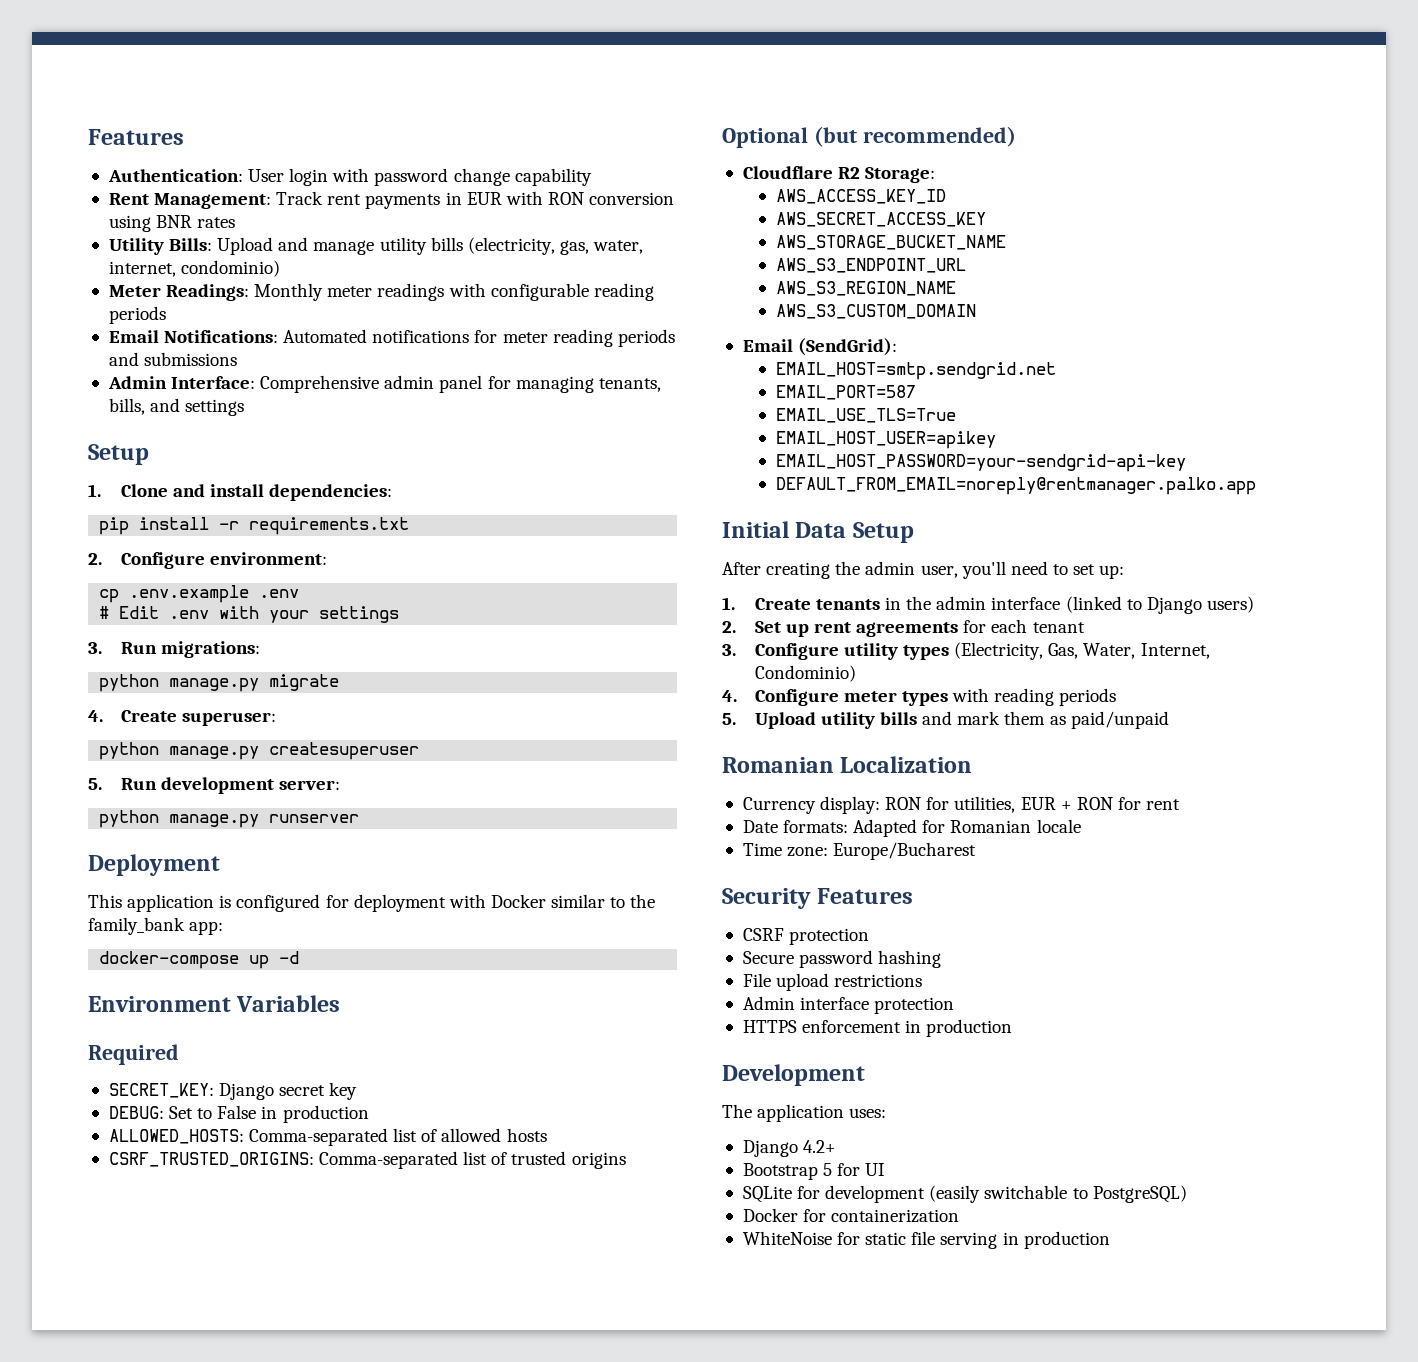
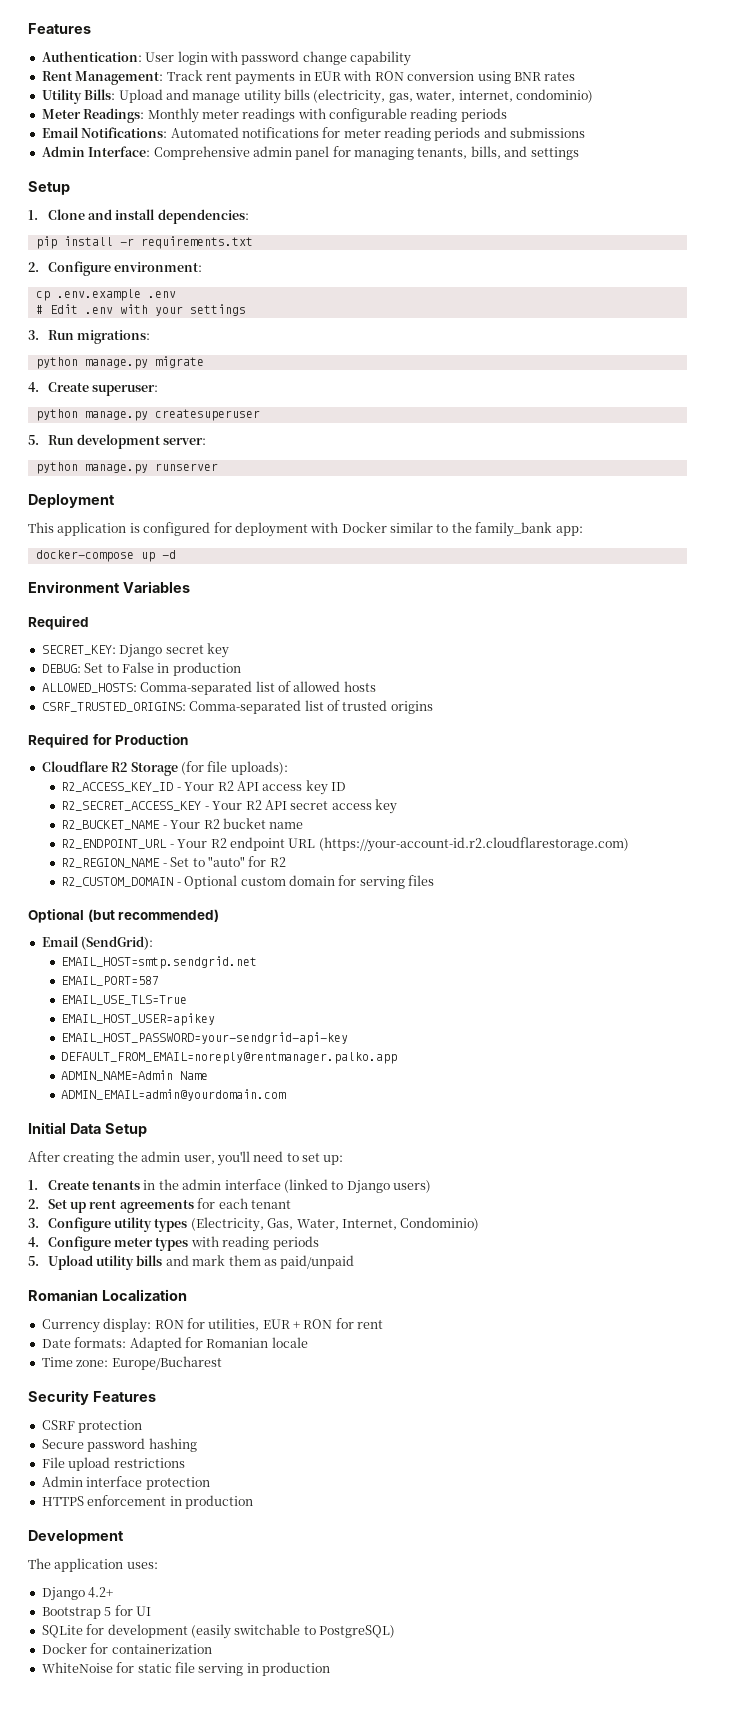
+ Required for Production
+ Cloudflare R2 Storage (for file uploads):
+ R2_ACCESS_KEY_ID - Your R2 API access key ID
+ R2_SECRET_ACCESS_KEY - Your R2 API secret access key
+ R2_BUCKET_NAME - Your R2 bucket name
+ R2_ENDPOINT_URL - Your R2 endpoint URL (https://your-account-id.r2.cloudflarestorage.com)
+ R2_REGION_NAME - Set to "auto" for R2
+ R2_CUSTOM_DOMAIN - Optional custom domain for serving files
  Optional (but recommended)
- Cloudflare R2 Storage:
- AWS_ACCESS_KEY_ID
- AWS_SECRET_ACCESS_KEY
- AWS_STORAGE_BUCKET_NAME
- AWS_S3_ENDPOINT_URL
- AWS_S3_REGION_NAME
- AWS_S3_CUSTOM_DOMAIN
+ ADMIN_NAME=Admin Name
+ ADMIN_EMAIL=admin@yourdomain.com

